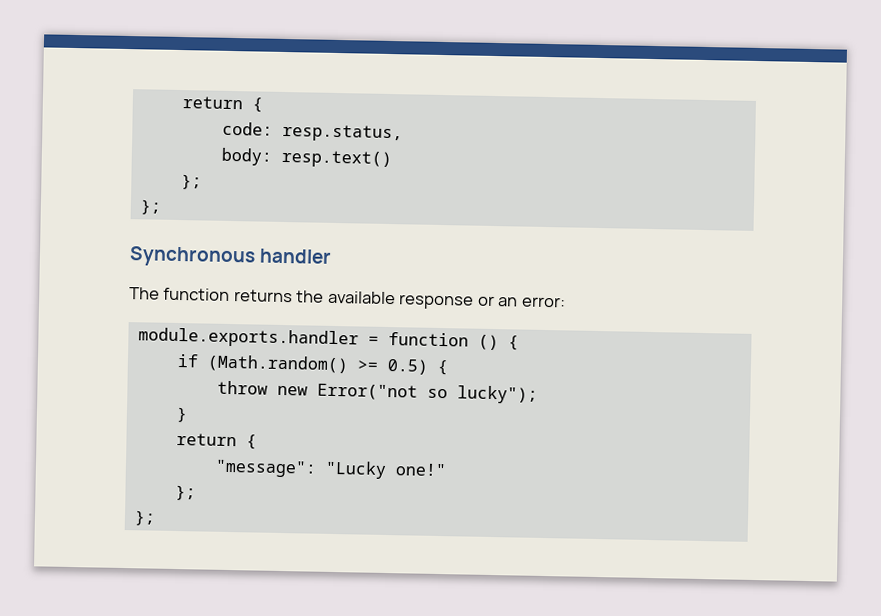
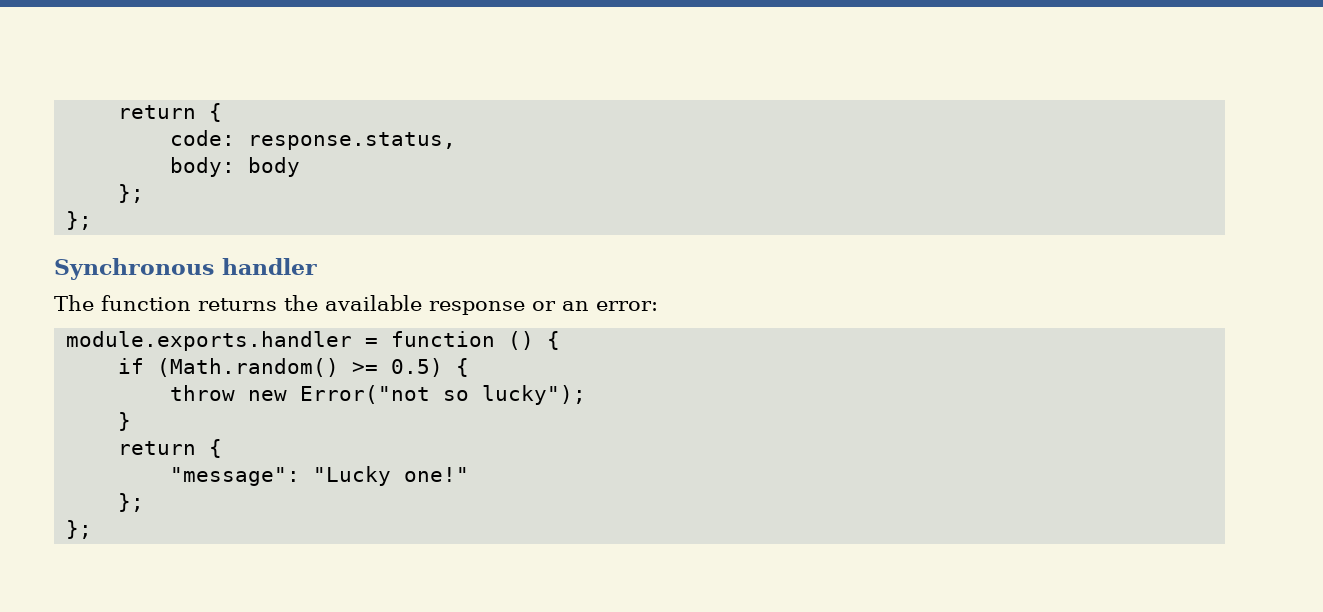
- code: resp.status,
+ code: response.status,
- body: resp.text()
+ body: body

